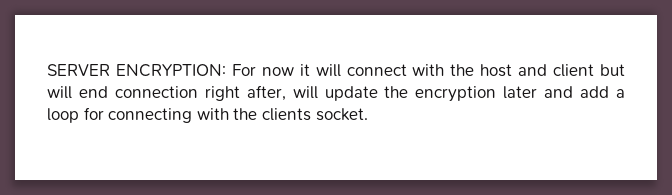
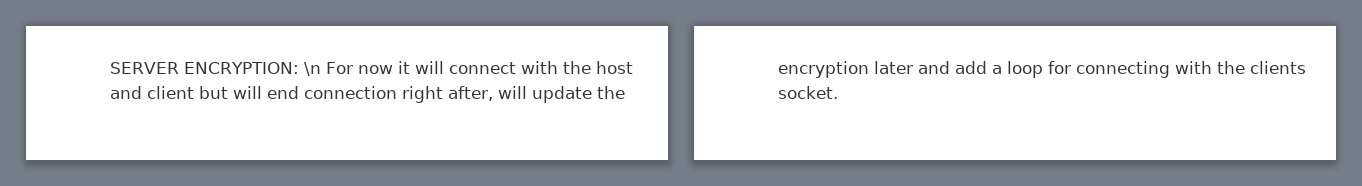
- SERVER ENCRYPTION: For now it will connect with the host and client but will end connection right after, will update the encryption later and add a loop for connecting with the clients socket.
+ SERVER ENCRYPTION: \n For now it will connect with the host and client but will end connection right after, will update the encryption later and add a loop for connecting with the clients socket.

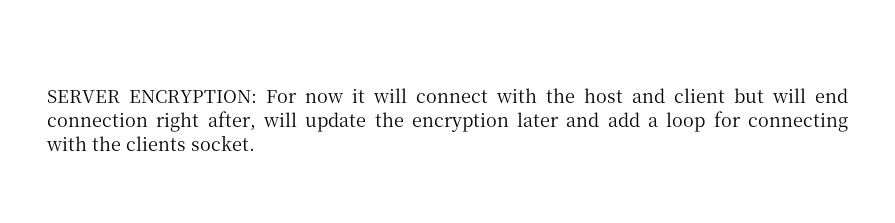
- SERVER ENCRYPTION: \n For now it will connect with the host and client but will end connection right after, will update the encryption later and add a loop for connecting with the clients socket.
+ SERVER ENCRYPTION: For now it will connect with the host and client but will end connection right after, will update the encryption later and add a loop for connecting with the clients socket.

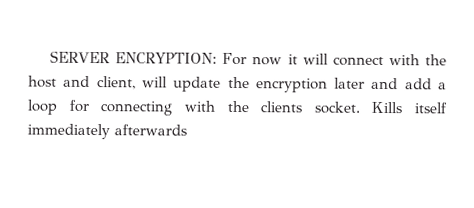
- SERVER ENCRYPTION: For now it will connect with the host and client but will end connection right after, will update the encryption later and add a loop for connecting with the clients socket.
+ SERVER ENCRYPTION: For now it will connect with the host and client, will update the encryption later and add a loop for connecting with the clients socket.
+ Kills itself immediately afterwards

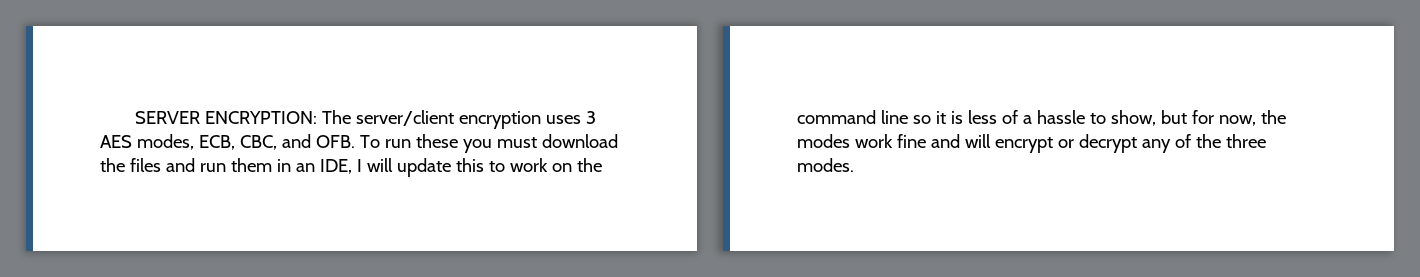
- SERVER ENCRYPTION: For now it will connect with the host and client, will update the encryption later and add a loop for connecting with the clients socket. Kills itself immediately afterwards
+ SERVER ENCRYPTION: The server/client encryption uses 3 AES modes, ECB, CBC, and OFB. To run these you must download the files and run them in an IDE, I will update this to work on the command line so it is less of a hassle to show, but for now, the modes work fine and will encrypt or decrypt any of the three modes.

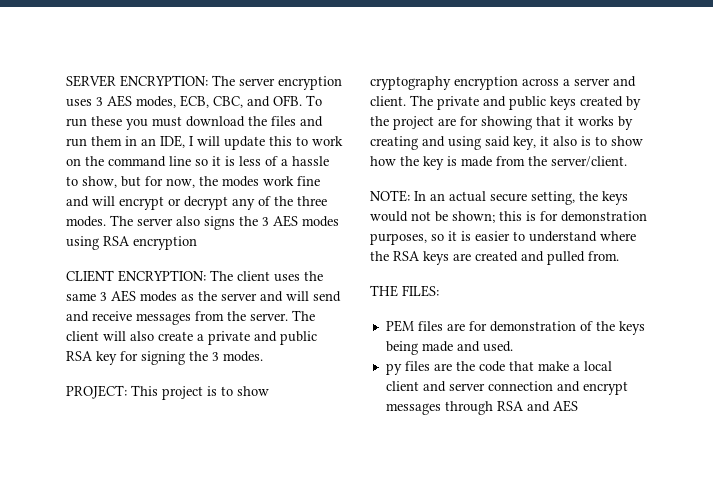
- The server/client encryption uses 3 AES modes, ECB, CBC, and OFB. To run these you must download the files and run them in an IDE, I will update this to work on the command line so it is less of a hassle to show, but for now, the modes work fine and will encrypt or decrypt any of the three modes.
+ The server encryption uses 3 AES modes, ECB, CBC, and OFB. To run these you must download the files and run them in an IDE, I will update this to work on the command line so it is less of a hassle to show, but for now, the modes work fine and will encrypt or decrypt any of the three modes.
+ The server also signs the 3 AES modes using RSA encryption
+ CLIENT ENCRYPTION: The client uses the same 3 AES modes as the server and will send and receive messages from the server. The client will also create a private and public RSA key for signing the 3 modes.
+ PROJECT: This project is to show cryptography encryption across a server and client. The private and public keys created by the project are for showing that it works by creating and using said key, it also is to show how the key is made from the server/client.
+ NOTE: In an actual secure setting, the keys would not be shown; this is for demonstration purposes, so it is easier to understand where the RSA keys are created and pulled from.
+ THE FILES:
+ PEM files are for demonstration of the keys being made and used.
+ py files are the code that make a local client and server connection and encrypt messages through RSA and AES

